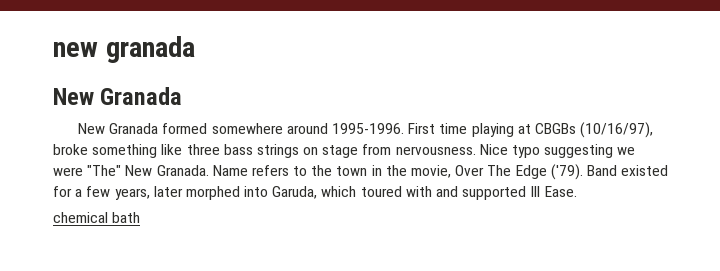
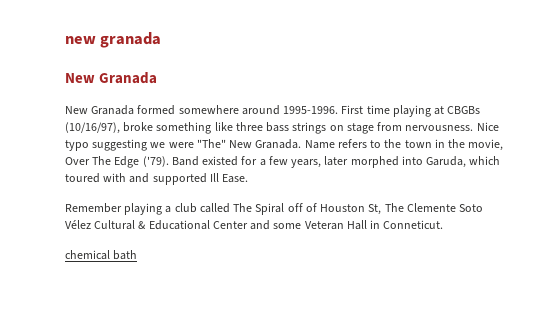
+ Remember playing a club called The Spiral off of Houston St, The Clemente Soto Vélez Cultural & Educational Center and some Veteran Hall in Conneticut.

